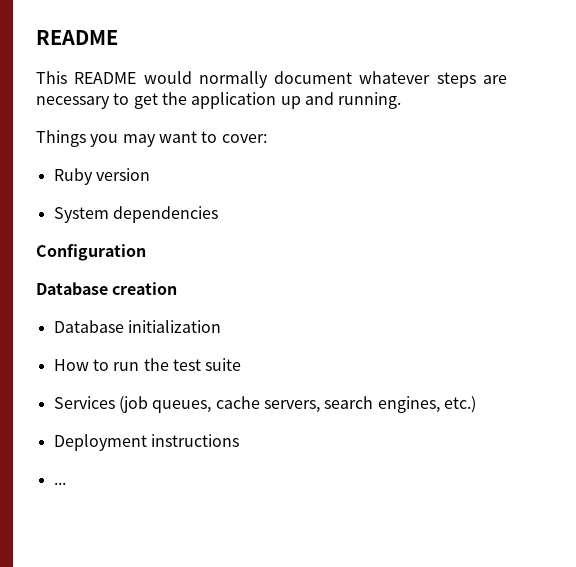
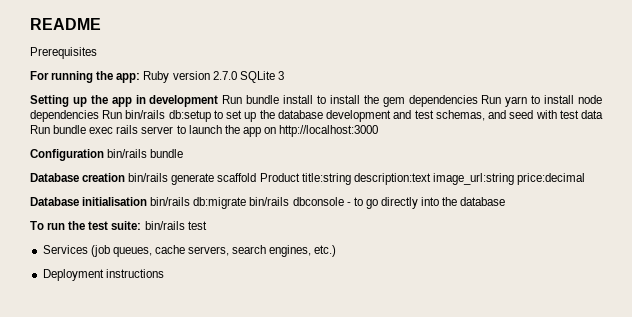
- This README would normally document whatever steps are necessary to get the application up and running.
- Things you may want to cover:
- Ruby version
- System dependencies
+ Prerequisites
+ For running the app: Ruby version 2.7.0 SQLite 3
+ Setting up the app in development Run bundle install to install the gem dependencies Run yarn to install node dependencies Run bin/rails db:setup to set up the database development and test schemas, and seed with test data Run bundle exec rails server to launch the app on http://localhost:3000
- Configuration
+ Configuration bin/rails bundle
- Database creation
- Database initialization
- How to run the test suite
+ Database creation bin/rails generate scaffold Product title:string description:text image_url:string price:decimal
+ Database initialisation bin/rails db:migrate bin/rails dbconsole - to go directly into the database
+ To run the test suite: bin/rails test
- ...

